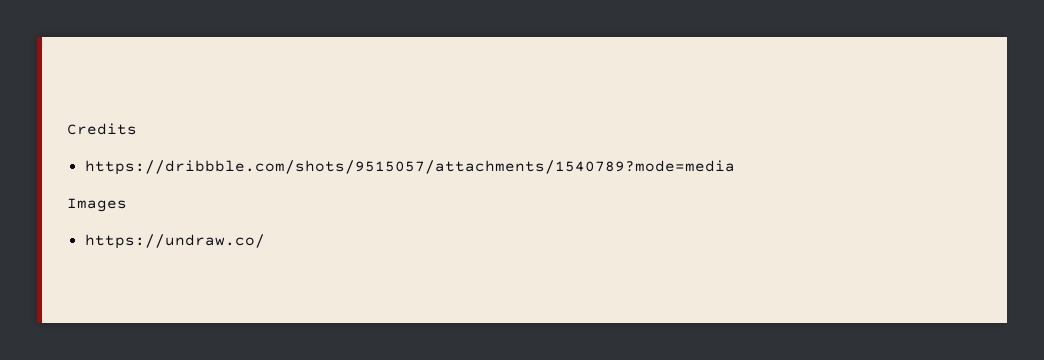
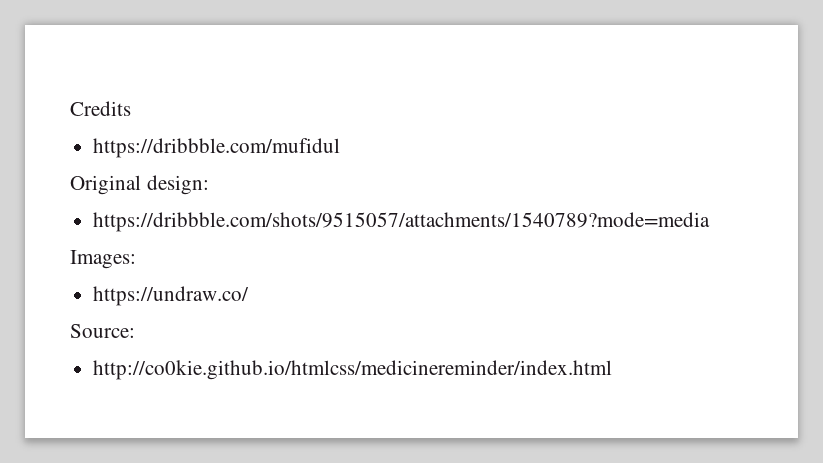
+ https://dribbble.com/mufidul
+ Original design:
- Images
+ Images:
+ Source:
+ http://co0kie.github.io/htmlcss/medicinereminder/index.html

